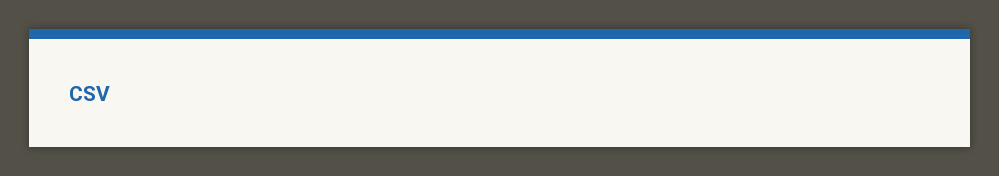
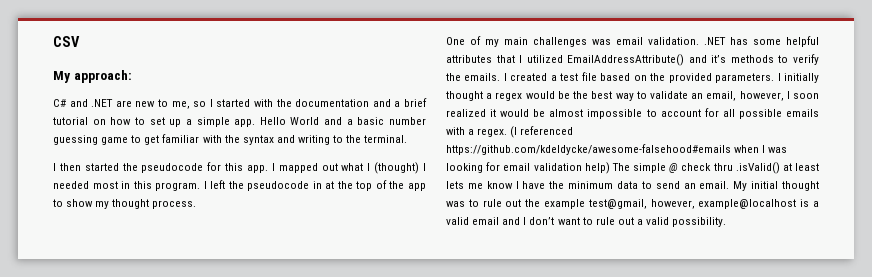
+ My approach:
+ C# and .NET are new to me, so I started with the documentation and a brief tutorial on how to set up a simple app. Hello World and a basic number guessing game to get familiar with the syntax and writing to the terminal.
+ I then started the pseudocode for this app. I mapped out what I (thought) I needed most in this program. I left the pseudocode in at the top of the app to show my thought process.
+ One of my main challenges was email validation. .NET has some helpful attributes that I utilized EmailAddressAttribute() and it’s methods to verify the emails. I created a test file based on the provided parameters. I initially thought a regex would be the best way to validate an email, however, I soon realized it would be almost impossible to account for all possible emails with a regex. (I referenced https://github.com/kdeldycke/awesome-falsehood#emails when I was looking for email validation help) The simple @ check thru .isValid() at least lets me know I have the minimum data to send an email. My initial thought was to rule out the example test@gmail, however, example@localhost is a valid email and I don’t want to rule out a valid possibility.

